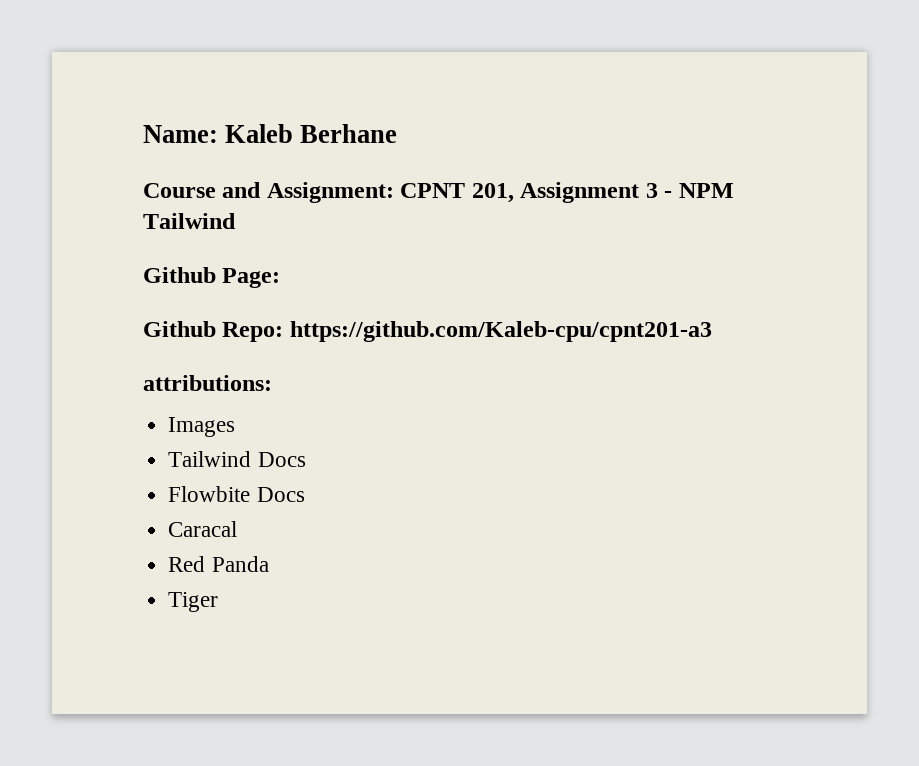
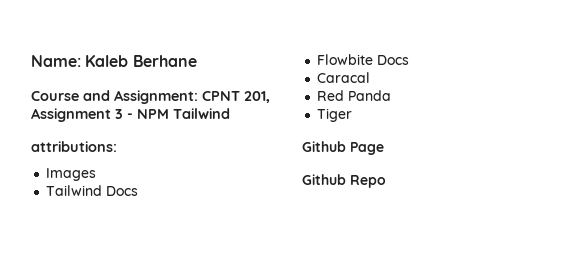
- Github Page:
- Github Repo: https://github.com/Kaleb-cpu/cpnt201-a3
+ Github Page
+ Github Repo

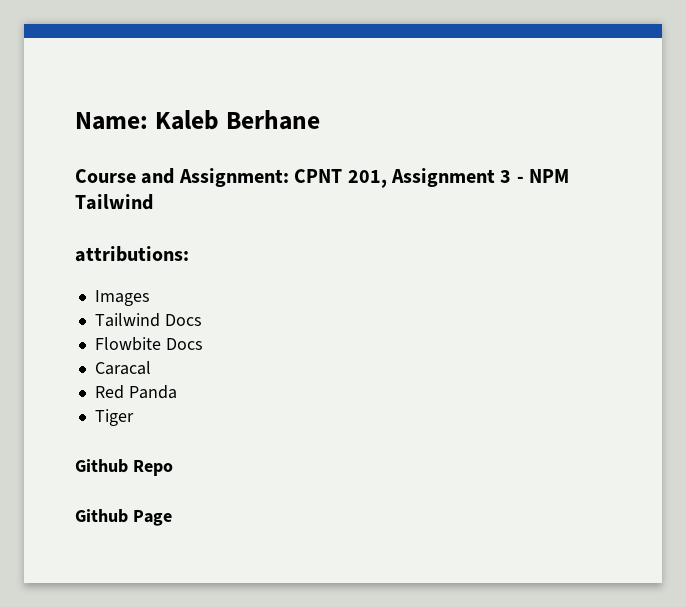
+ Github Repo
  Github Page
- Github Repo

